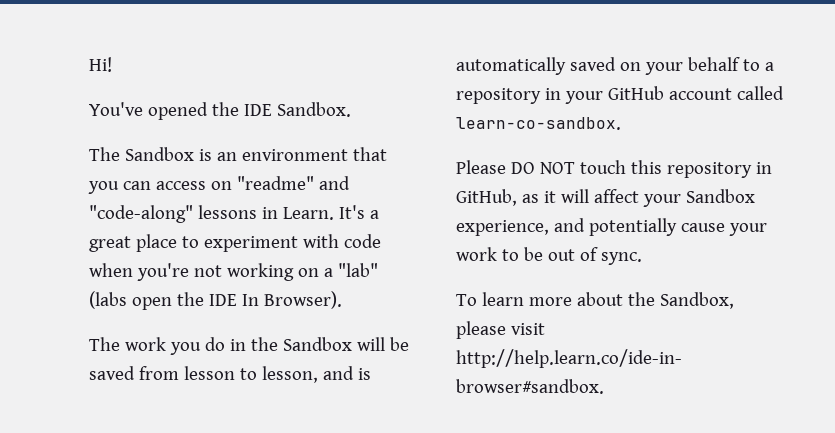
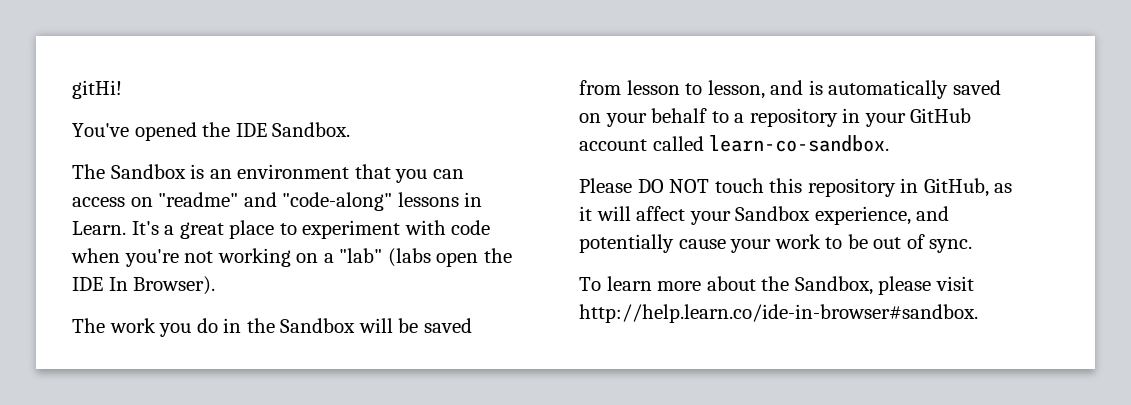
- Hi!
+ gitHi!

